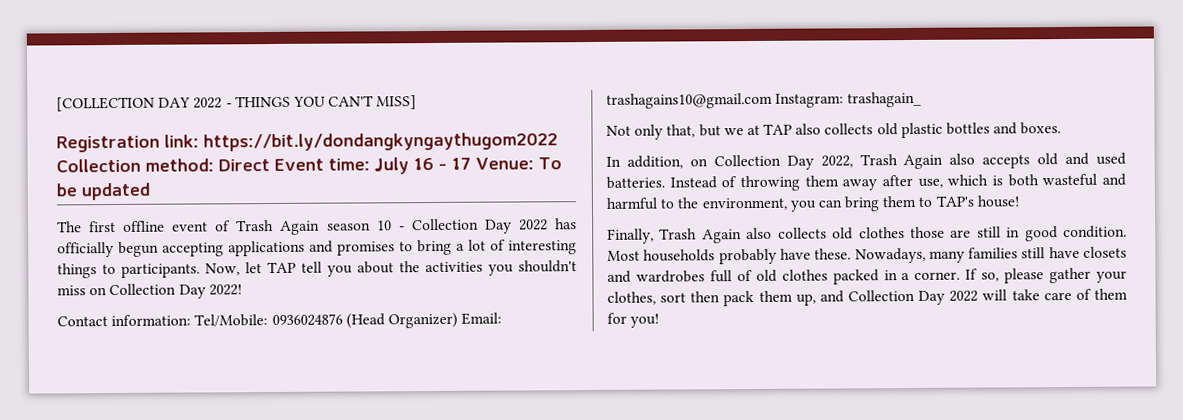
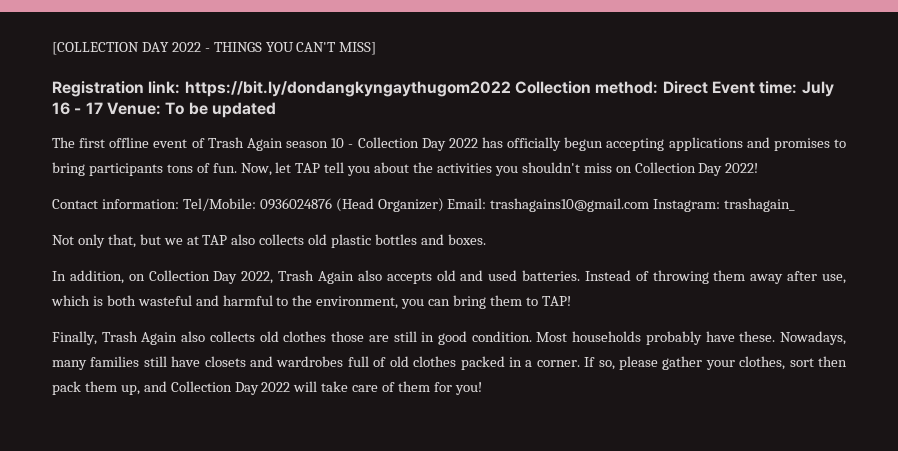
- The first offline event of Trash Again season 10 - Collection Day 2022 has officially begun accepting applications and promises to bring a lot of interesting things to participants.
+ The first offline event of Trash Again season 10 - Collection Day 2022 has officially begun accepting applications and promises to bring participants tons of fun.
- Instead of throwing them away after use, which is both wasteful and harmful to the environment, you can bring them to TAP's house!
+ Instead of throwing them away after use, which is both wasteful and harmful to the environment, you can bring them to TAP!

